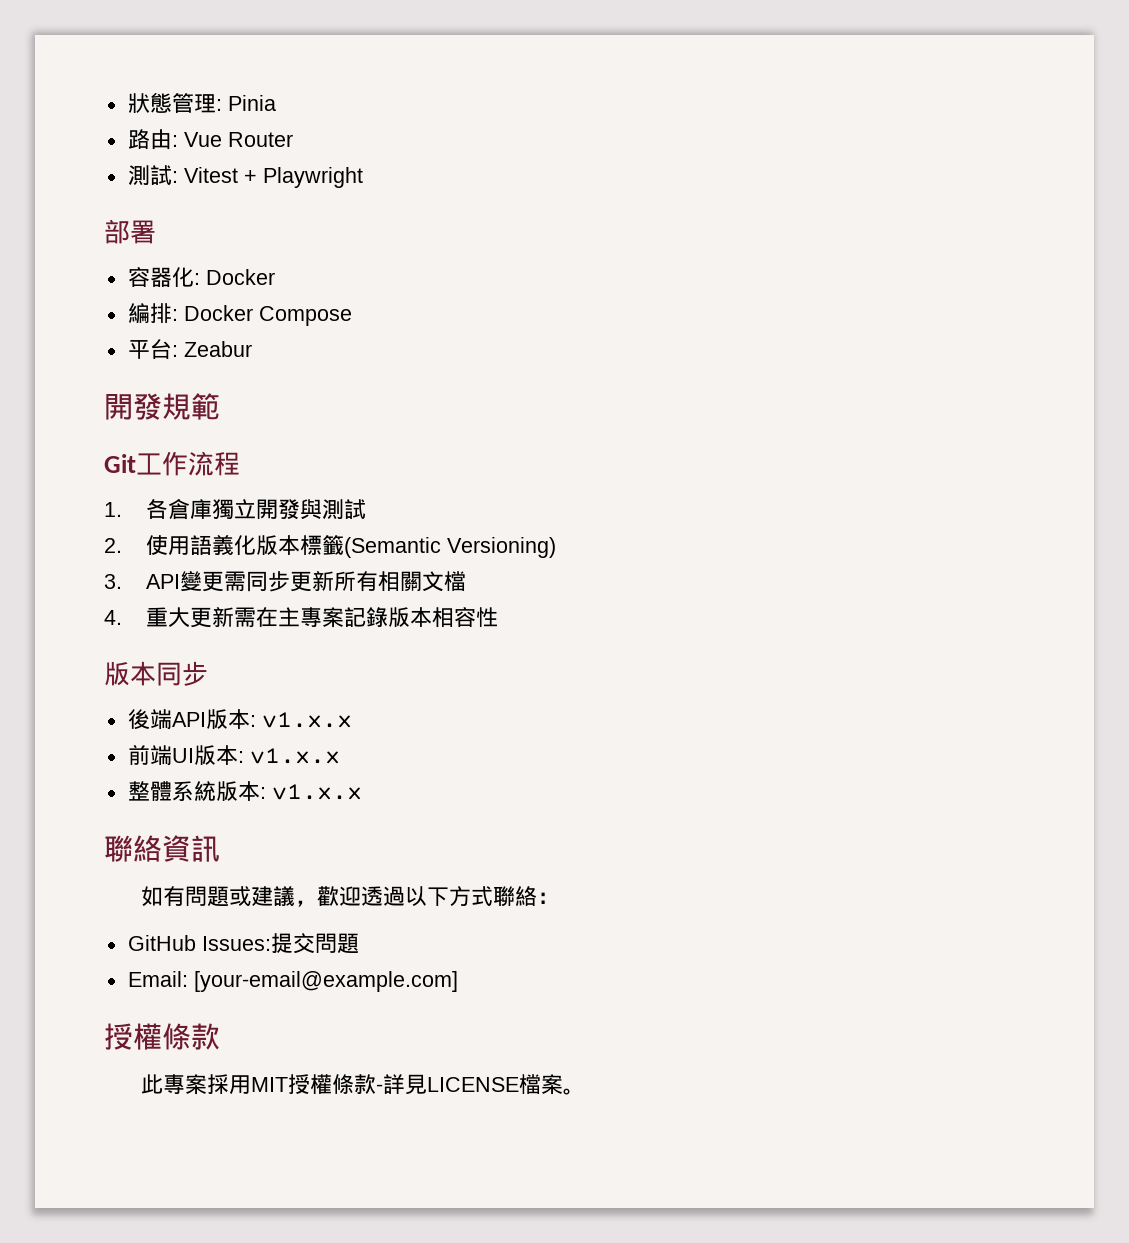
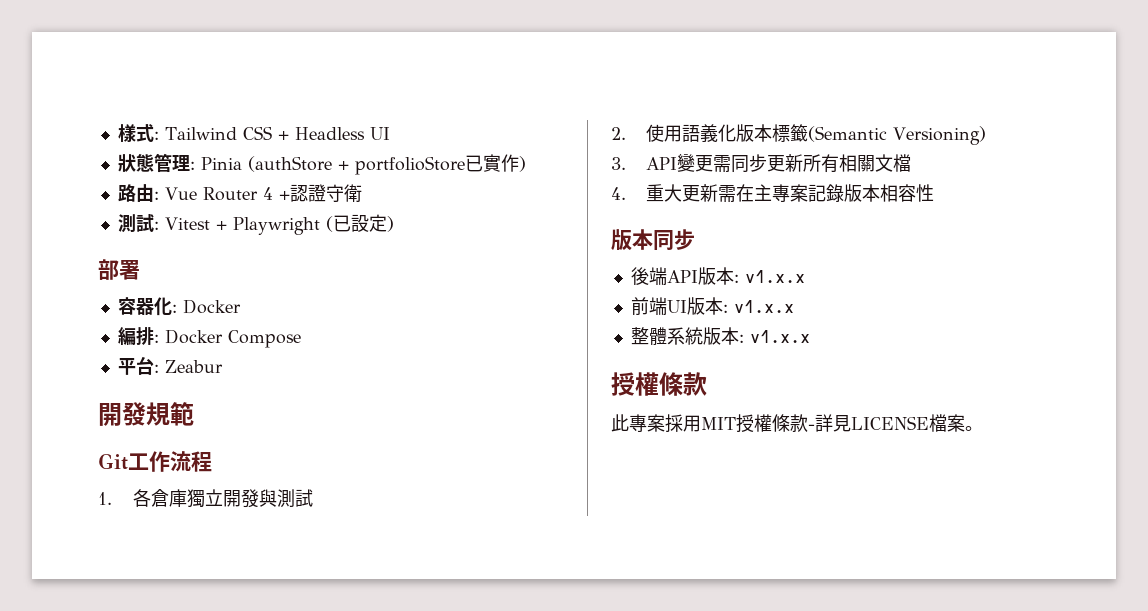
+ 樣式: Tailwind CSS + Headless UI
- 狀態管理: Pinia
+ 狀態管理: Pinia (authStore + portfolioStore已實作)
- 路由: Vue Router
+ 路由: Vue Router 4 +認證守衛
- 測試: Vitest + Playwright
+ 測試: Vitest + Playwright (已設定)
- 聯絡資訊
- 如有問題或建議，歡迎透過以下方式聯絡：
- GitHub Issues:提交問題
- Email: [your-email@example.com]

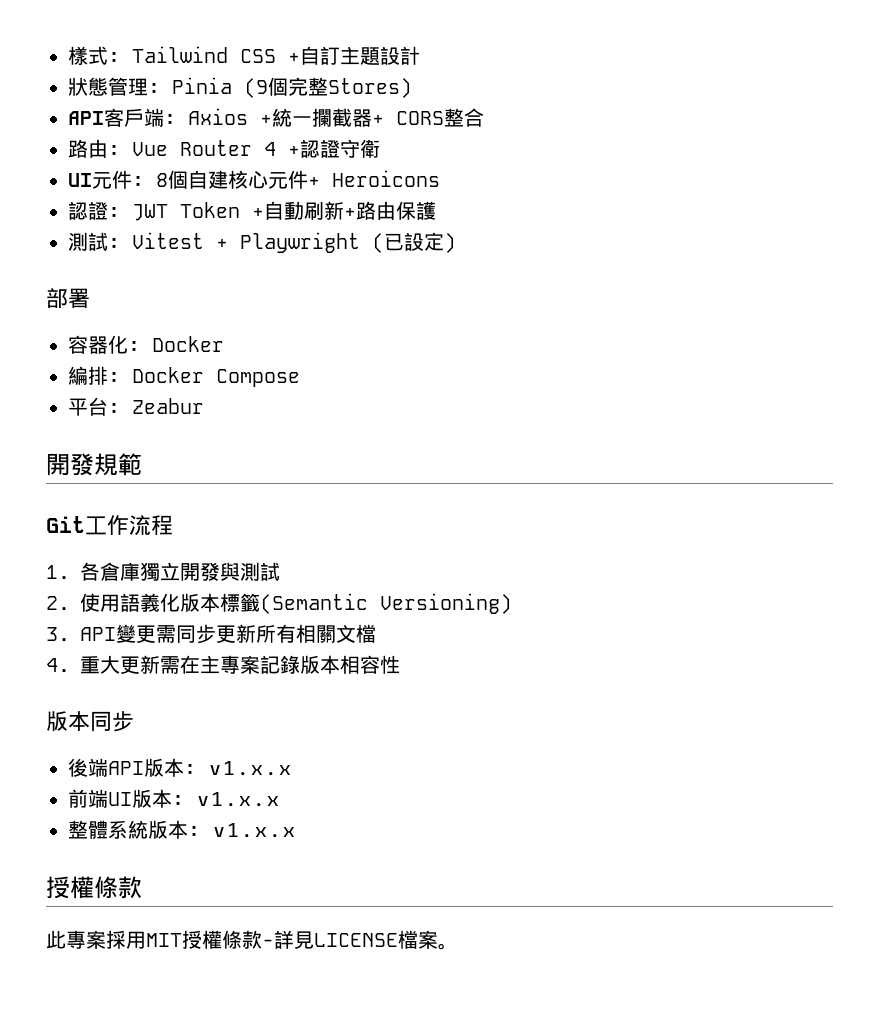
- 樣式: Tailwind CSS + Headless UI
+ 樣式: Tailwind CSS +自訂主題設計
- 狀態管理: Pinia (authStore + portfolioStore已實作)
+ 狀態管理: Pinia (9個完整Stores)
+ API客戶端: Axios +統一攔截器+ CORS整合
+ UI元件: 8個自建核心元件+ Heroicons
+ 認證: JWT Token +自動刷新+路由保護

